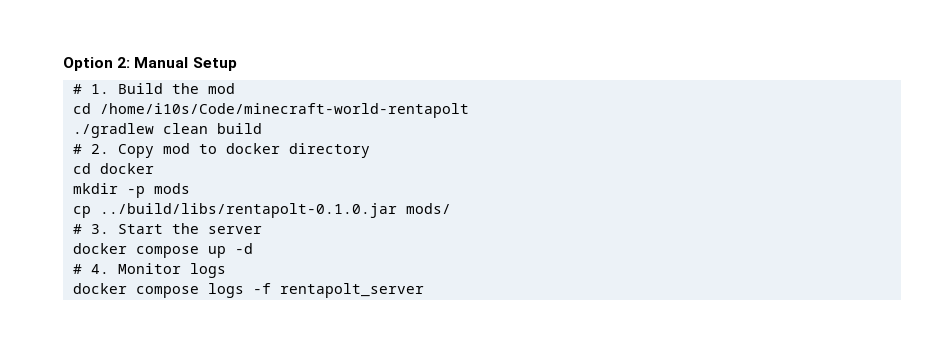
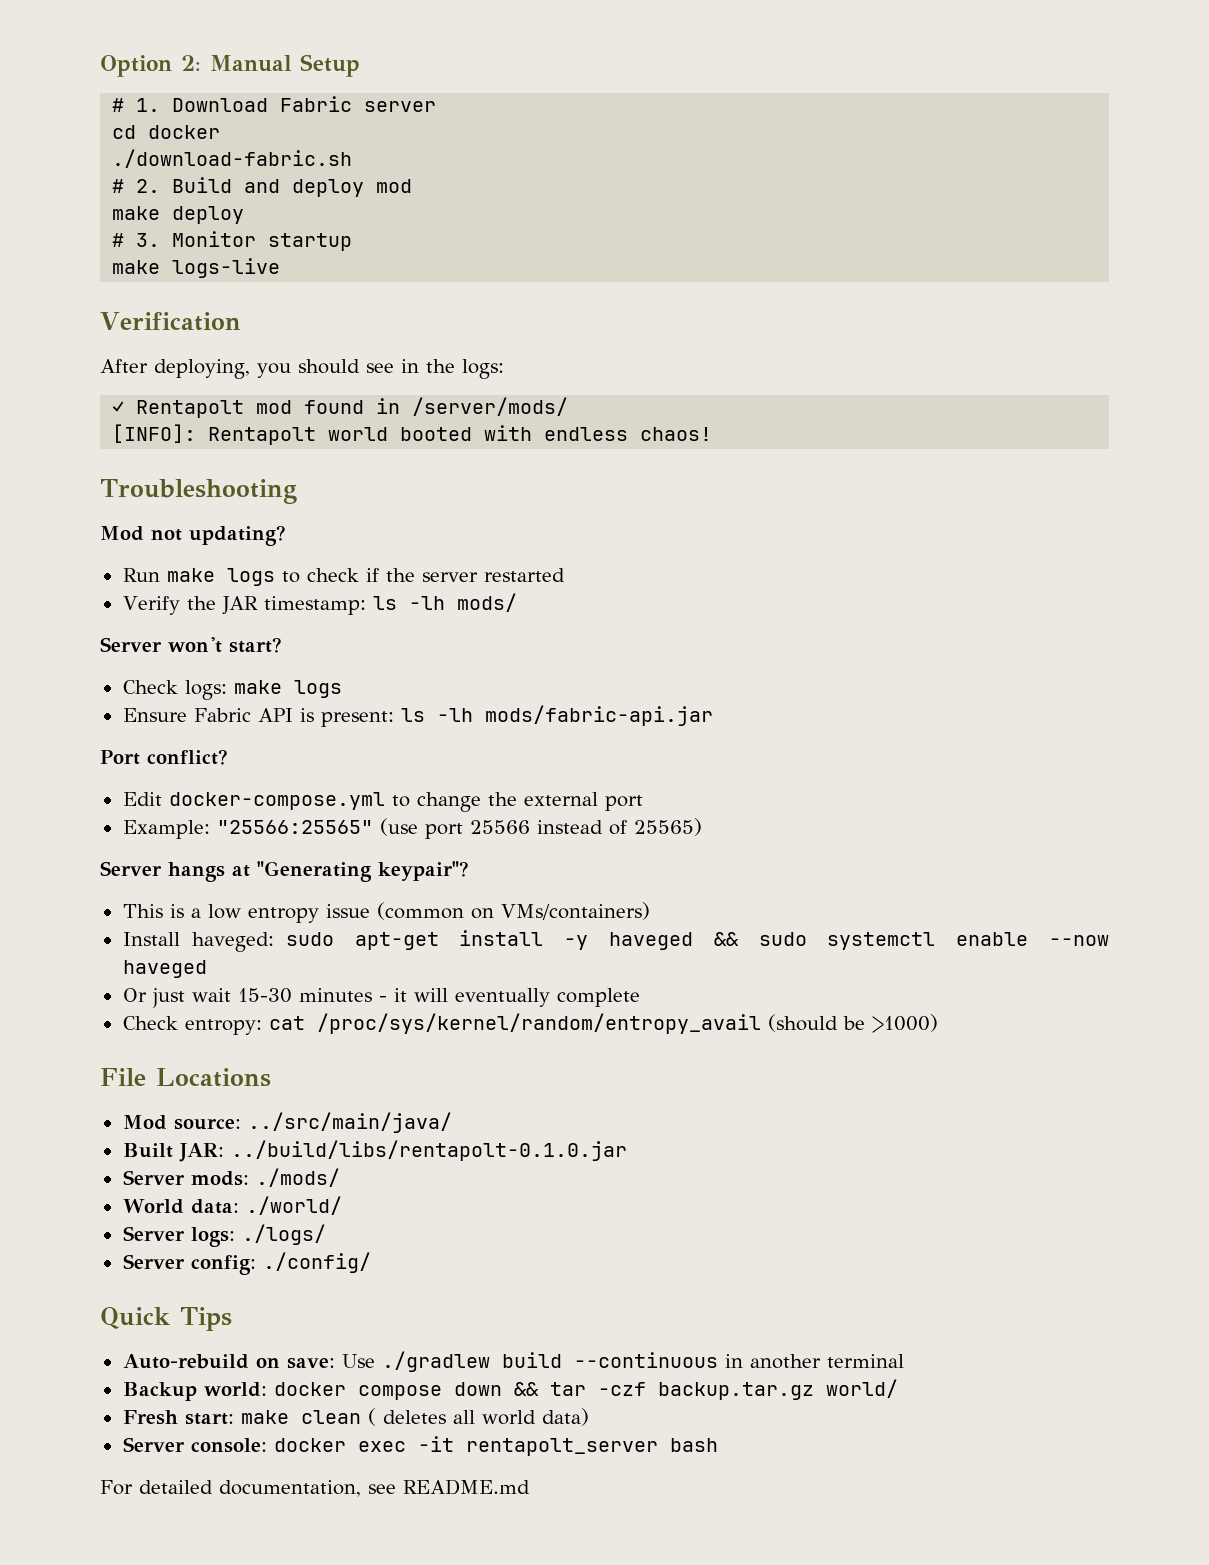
- # 1. Build the mod
- cd /home/i10s/Code/minecraft-world-rentapolt
- ./gradlew clean build
- # 2. Copy mod to docker directory
+ # 1. Download Fabric server
  cd docker
- mkdir -p mods
- cp ../build/libs/rentapolt-0.1.0.jar mods/
- # 3. Start the server
- docker compose up -d
- # 4. Monitor logs
- docker compose logs -f rentapolt_server
+ ./download-fabric.sh
+ # 2. Build and deploy mod
+ make deploy
+ # 3. Monitor startup
+ make logs-live
+ Verification
+ After deploying, you should see in the logs:
+ ✓ Rentapolt mod found in /server/mods/
+ [INFO]: Rentapolt world booted with endless chaos!
+ Troubleshooting
+ Mod not updating?
+ Run make logs to check if the server restarted
+ Verify the JAR timestamp: ls -lh mods/
+ Server won't start?
+ Check logs: make logs
+ Ensure Fabric API is present: ls -lh mods/fabric-api.jar
+ Port conflict?
+ Edit docker-compose.yml to change the external port
+ Example: "25566:25565" (use port 25566 instead of 25565)
+ Server hangs at "Generating keypair"?
+ This is a low entropy issue (common on VMs/containers)
+ Install haveged: sudo apt-get install -y haveged && sudo systemctl enable --now haveged
+ Or just wait 15-30 minutes - it will eventually complete
+ Check entropy: cat /proc/sys/kernel/random/entropy_avail (should be >1000)
+ File Locations
+ Mod source: ../src/main/java/
+ Built JAR: ../build/libs/rentapolt-0.1.0.jar
+ Server mods: ./mods/
+ World data: ./world/
+ Server logs: ./logs/
+ Server config: ./config/
+ Quick Tips
+ Auto-rebuild on save: Use ./gradlew build --continuous in another terminal
+ Backup world: docker compose down && tar -czf backup.tar.gz world/
+ Fresh start: make clean ( deletes all world data)
+ Server console: docker exec -it rentapolt_server bash
+ For detailed documentation, see README.md

